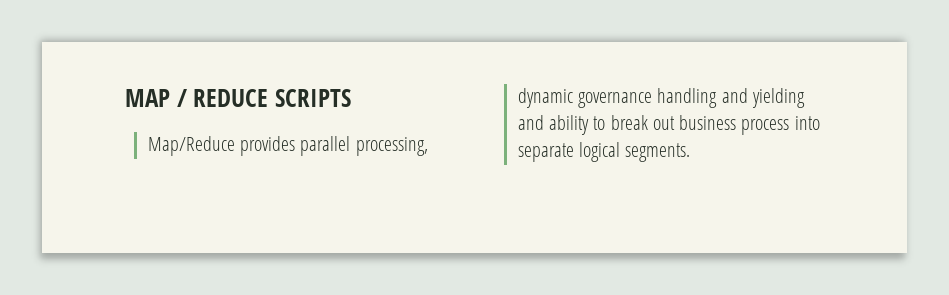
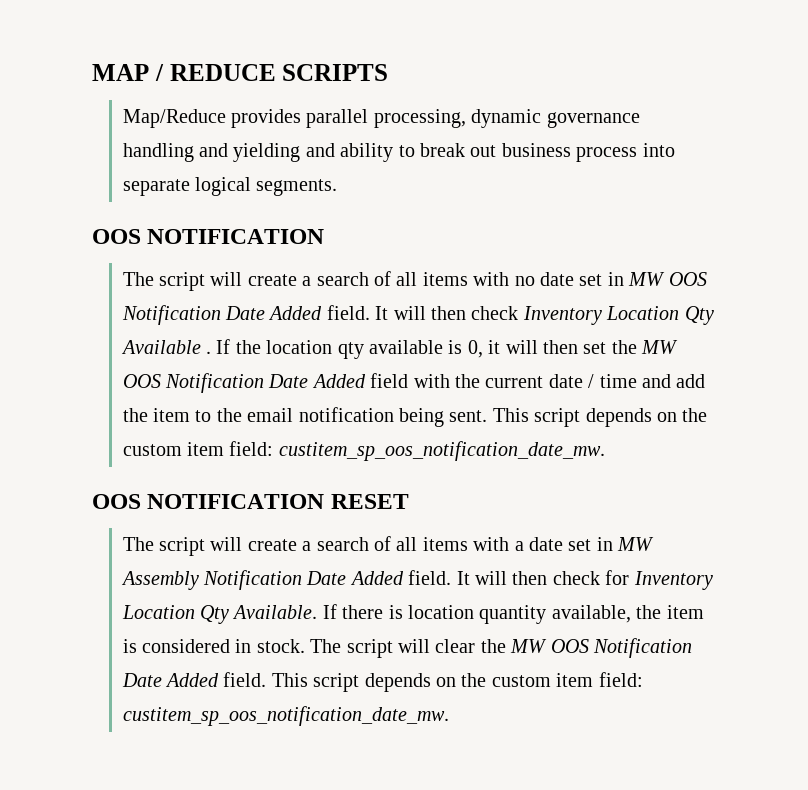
  Map/Reduce provides parallel processing, dynamic governance handling and yielding and ability to break out business process into separate logical segments.
+ OOS NOTIFICATION
+ The script will create a search of all items with no date set in MW OOS Notification Date Added field. It will then check Inventory Location Qty Available . If the location qty available is 0, it will then set the MW OOS Notification Date Added field with the current date / time and add the item to the email notification being sent. This script depends on the custom item field: custitem_sp_oos_notification_date_mw.
+ OOS NOTIFICATION RESET
+ The script will create a search of all items with a date set in MW Assembly Notification Date Added field. It will then check for Inventory Location Qty Available. If there is location quantity available, the item is considered in stock. The script will clear the MW OOS Notification Date Added field. This script depends on the custom item field: custitem_sp_oos_notification_date_mw.

